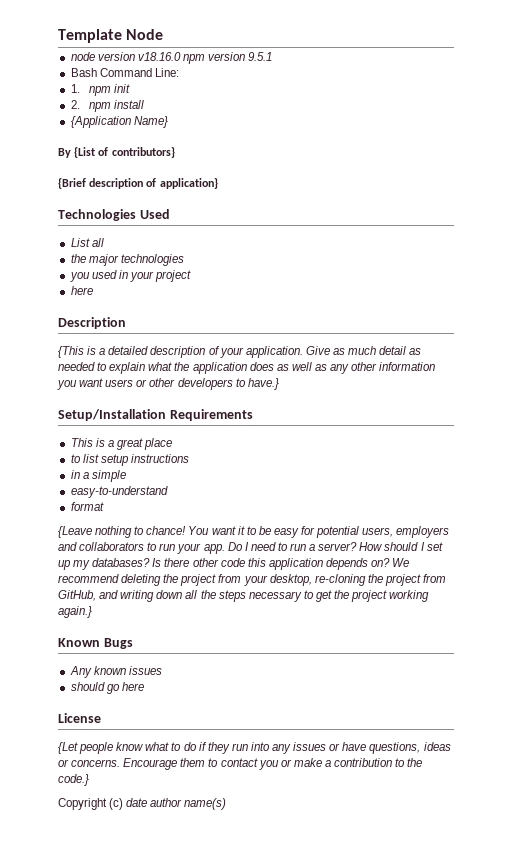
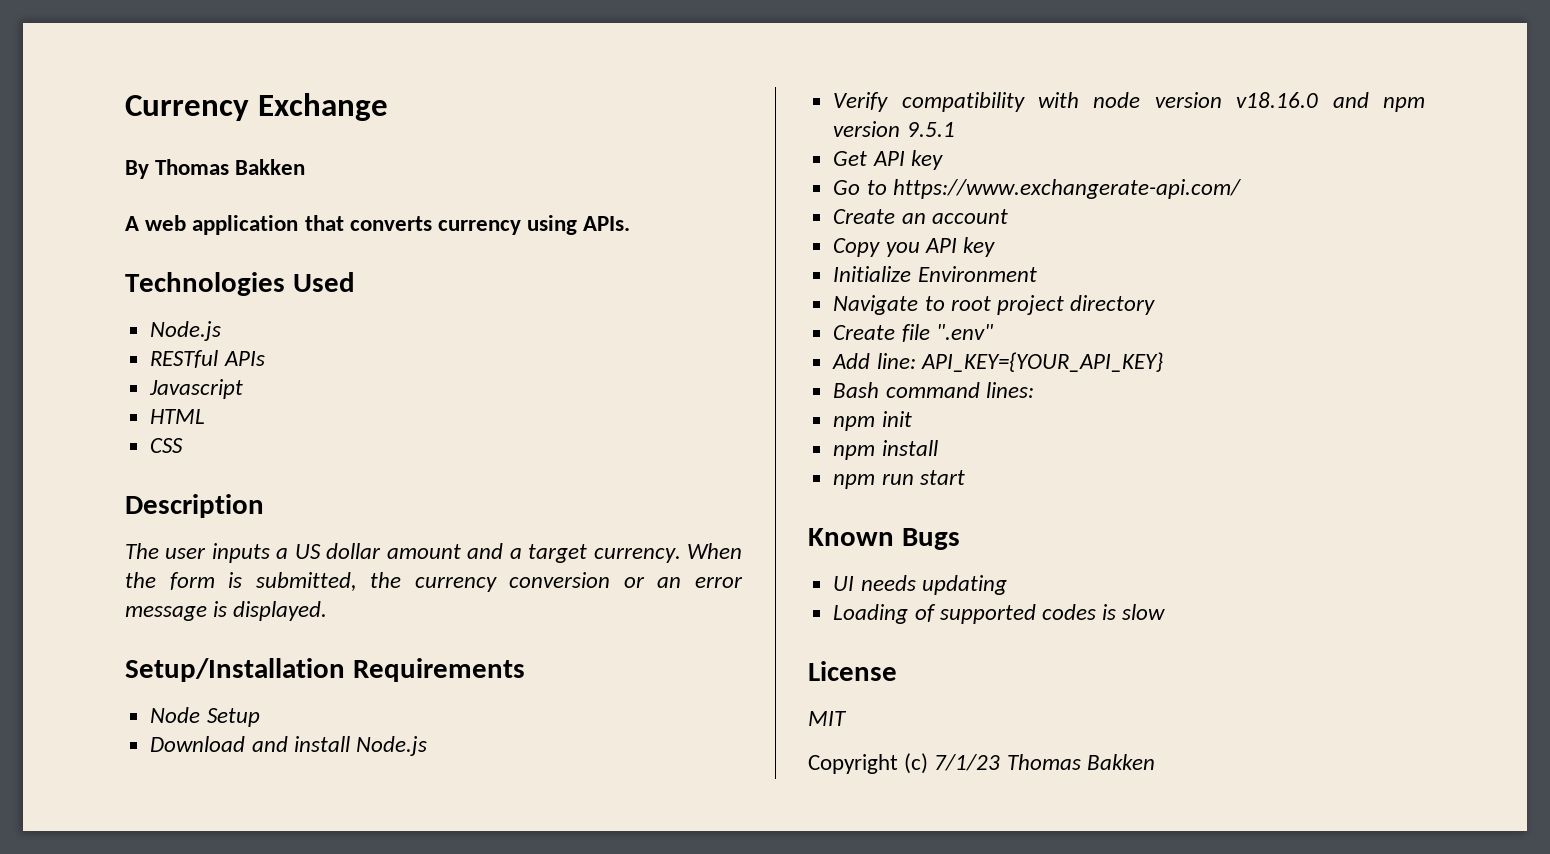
- Template Node
- node version v18.16.0 npm version 9.5.1
+ Currency Exchange
+ By Thomas Bakken
+ A web application that converts currency using APIs.
+ Technologies Used
+ Node.js
+ RESTful APIs
+ Javascript
+ HTML
+ CSS
+ Description
+ The user inputs a US dollar amount and a target currency. When the form is submitted, the currency conversion or an error message is displayed.
+ Setup/Installation Requirements
+ Node Setup
+ Download and install Node.js
+ Verify compatibility with node version v18.16.0 and npm version 9.5.1
- Bash Command Line:
- 1. npm init
+ Get API key
+ Go to https://www.exchangerate-api.com/
+ Create an account
+ Copy you API key
+ Initialize Environment
+ Navigate to root project directory
+ Create file ".env"
+ Add line: API_KEY={YOUR_API_KEY}
+ Bash command lines:
+ npm init
- 2. npm install
+ npm install
- {Application Name}
- By {List of contributors}
- {Brief description of application}
- Technologies Used
- List all
- the major technologies
- you used in your project
- here
- Description
- {This is a detailed description of your application. Give as much detail as needed to explain what the application does as well as any other information you want users or other developers to have.}
- Setup/Installation Requirements
- This is a great place
- to list setup instructions
- in a simple
- easy-to-understand
- format
- {Leave nothing to chance! You want it to be easy for potential users, employers and collaborators to run your app. Do I need to run a server? How should I set up my databases? Is there other code this application depends on? We recommend deleting the project from your desktop, re-cloning the project from GitHub, and writing down all the steps necessary to get the project working again.}
+ npm run start
  Known Bugs
- Any known issues
- should go here
+ UI needs updating
+ Loading of supported codes is slow
  License
- {Let people know what to do if they run into any issues or have questions, ideas or concerns. Encourage them to contact you or make a contribution to the code.}
+ MIT
- Copyright (c) date author name(s)
+ Copyright (c) 7/1/23 Thomas Bakken

